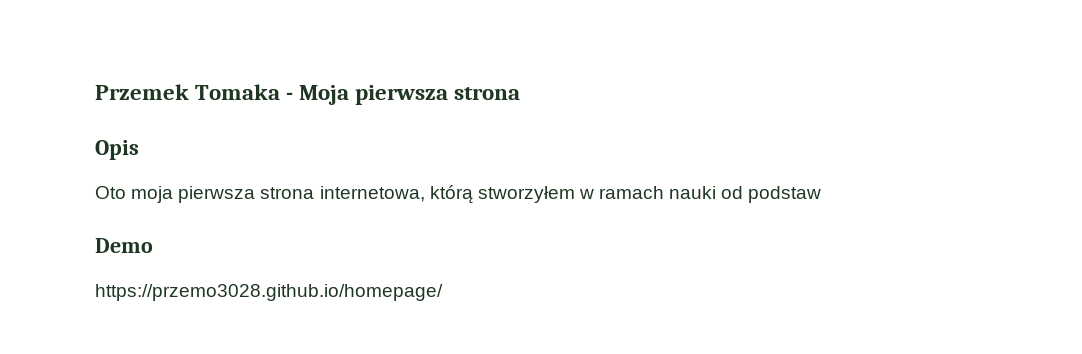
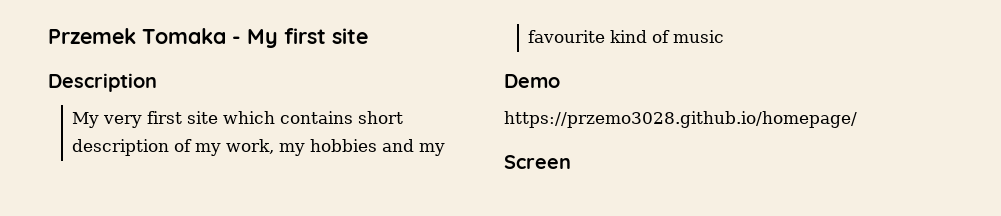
- Przemek Tomaka - Moja pierwsza strona
- Opis
- Oto moja pierwsza strona internetowa, którą stworzyłem w ramach nauki od podstaw
+ Przemek Tomaka - My first site
+ Description
+ My very first site which contains short description of my work, my hobbies and my favourite kind of music
+ Screen

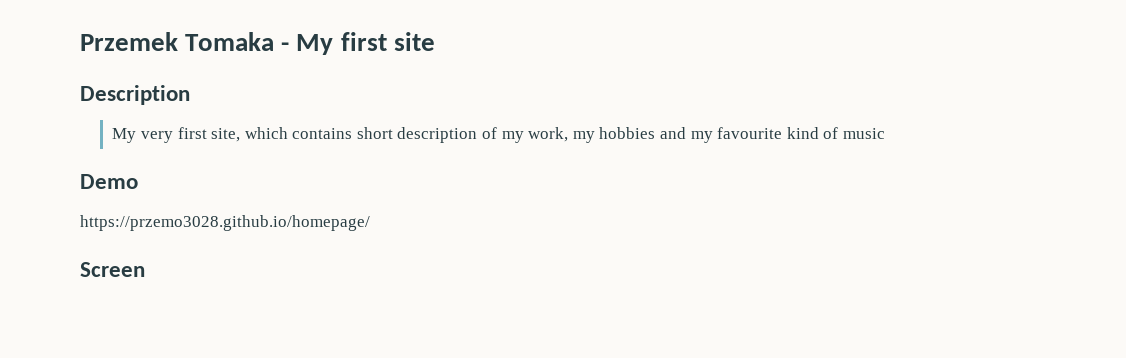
- My very first site which contains short description of my work, my hobbies and my favourite kind of music
+ My very first site, which contains short description of my work, my hobbies and my favourite kind of music

